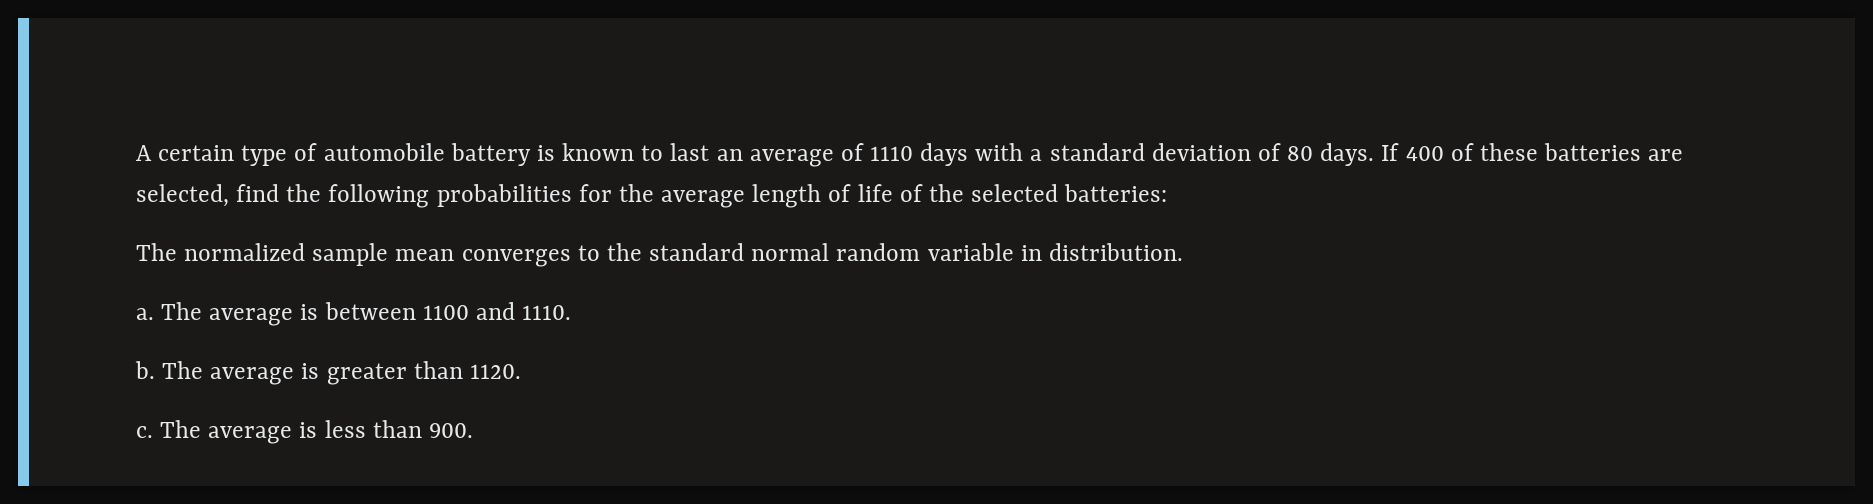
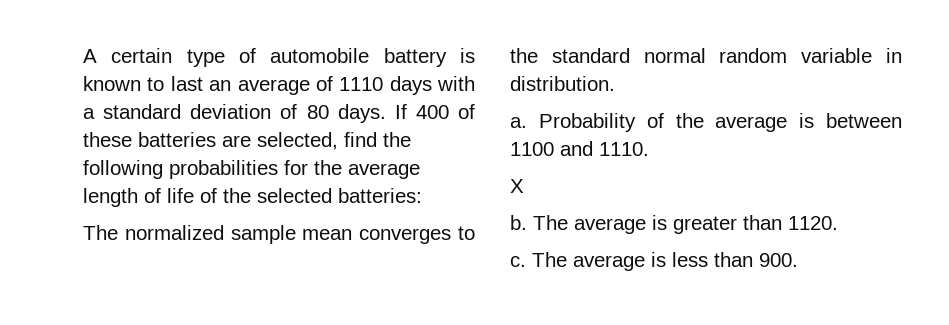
- The average is between 1100 and 1110.
+ Probability of the average is between 1100 and 1110.
+ X

